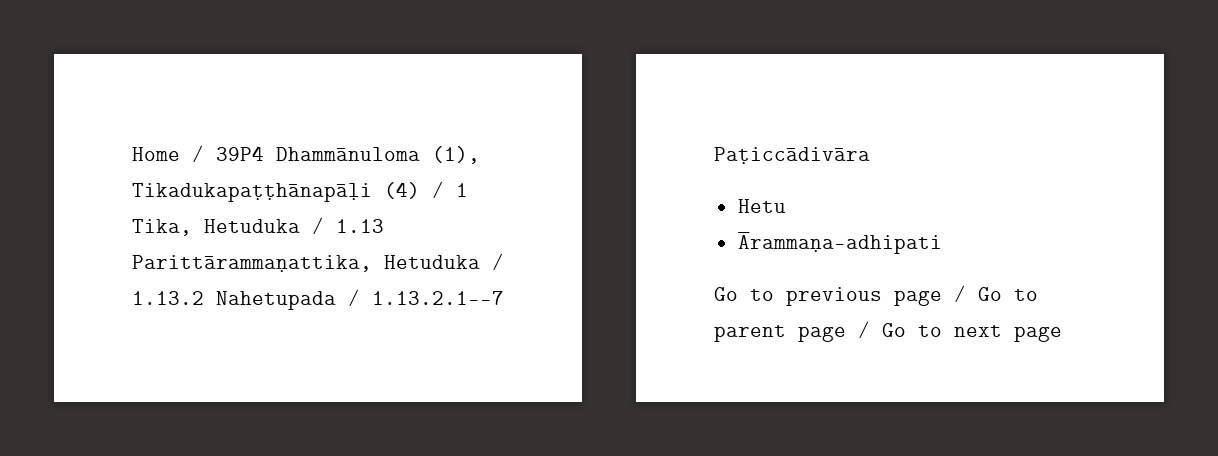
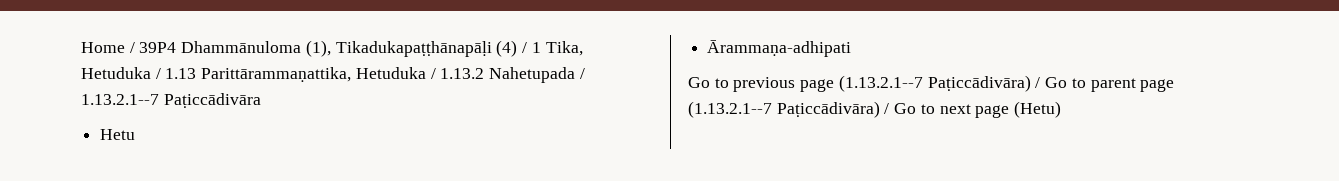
- Go to previous page / Go to parent page / Go to next page
+ Go to previous page (1.13.2.1--7 Paṭiccādivāra) / Go to parent page (1.13.2.1--7 Paṭiccādivāra) / Go to next page (Hetu)

